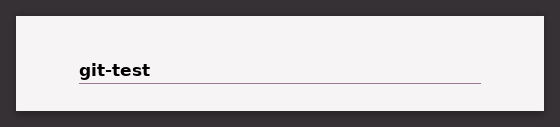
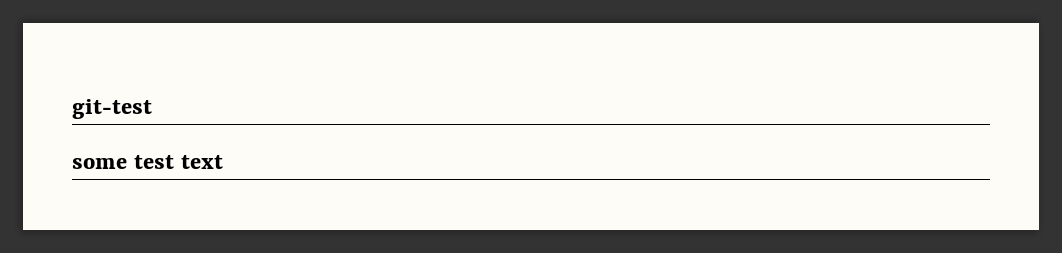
+ some test text

